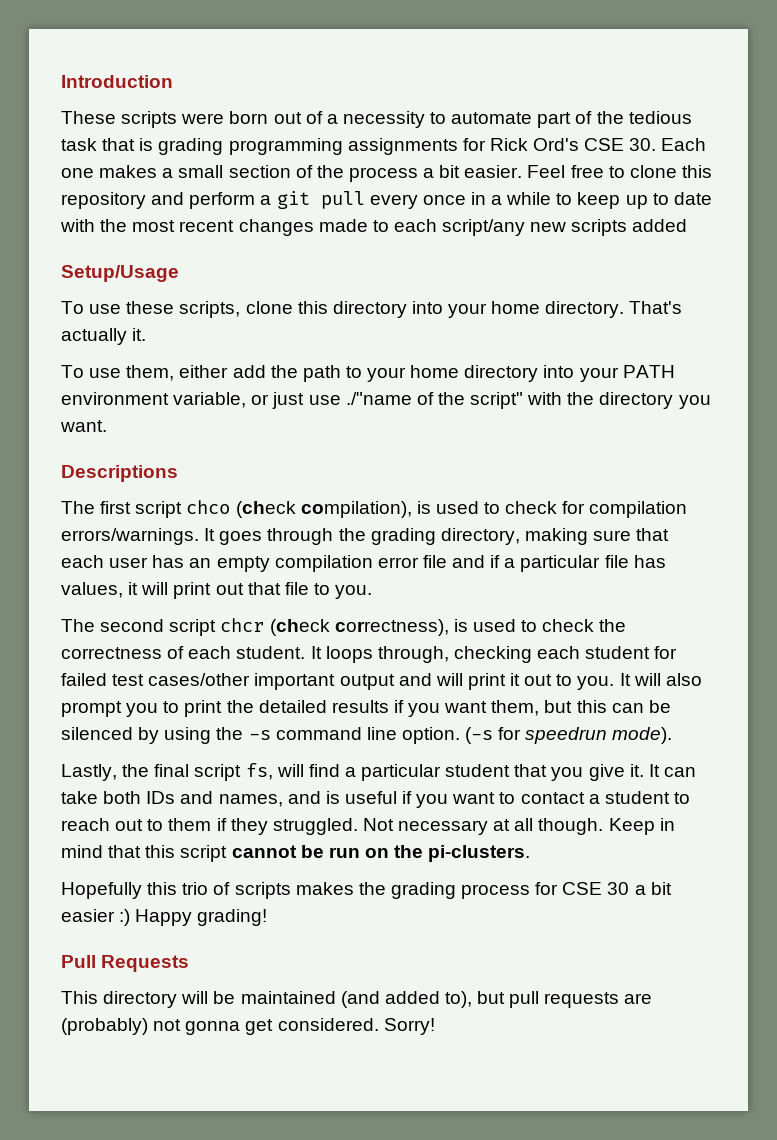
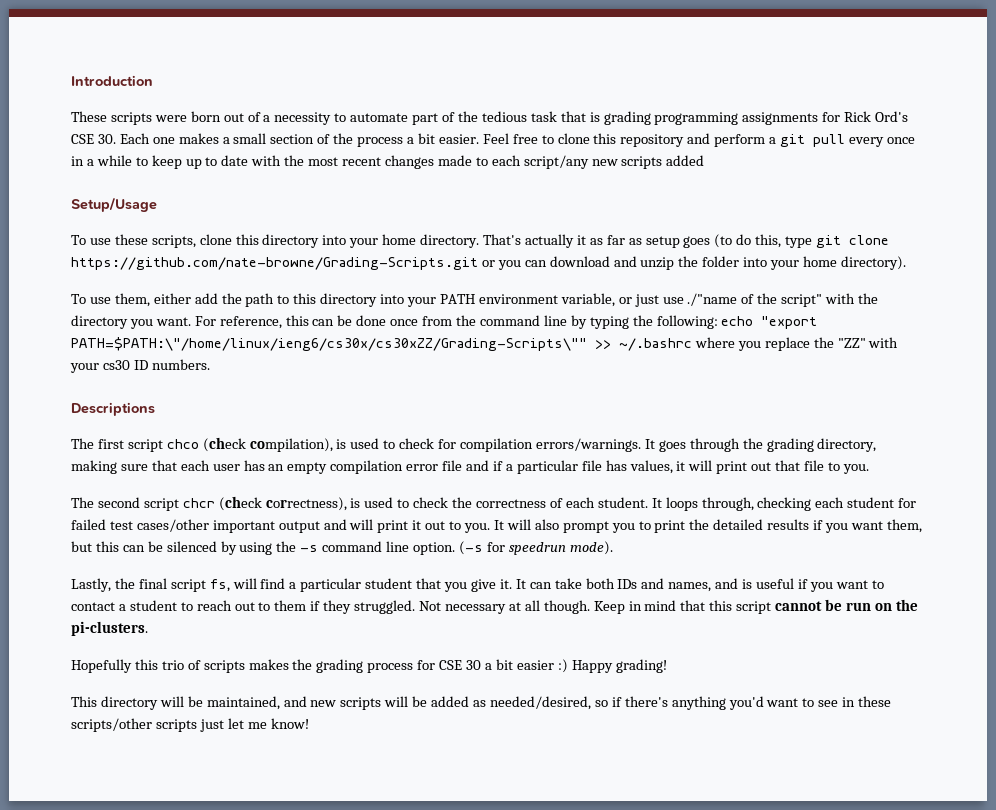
- That's actually it.
+ That's actually it as far as setup goes (to do this, type git clone https://github.com/nate-browne/Grading-Scripts.git or you can download and unzip the folder into your home directory).
- To use them, either add the path to your home directory into your PATH environment variable, or just use ./"name of the script" with the directory you want.
+ To use them, either add the path to this directory into your PATH environment variable, or just use ./"name of the script" with the directory you want. For reference, this can be done once from the command line by typing the following: echo "export PATH=$PATH:\"/home/linux/ieng6/cs30x/cs30xZZ/Grading-Scripts\"" >> ~/.bashrc where you replace the "ZZ" with your cs30 ID numbers.
- Pull Requests
- This directory will be maintained (and added to), but pull requests are (probably) not gonna get considered. Sorry!
+ This directory will be maintained, and new scripts will be added as needed/desired, so if there's anything you'd want to see in these scripts/other scripts just let me know!

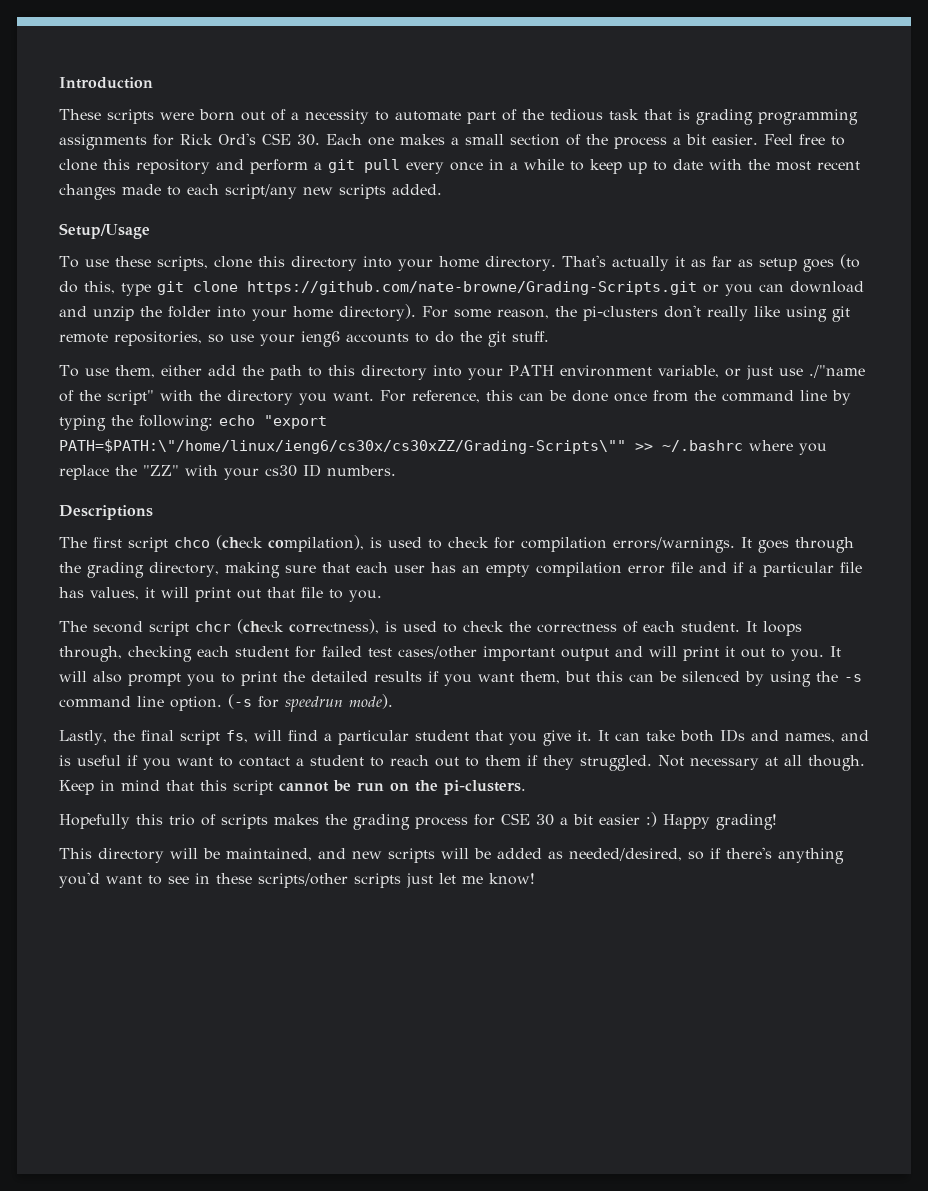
- Feel free to clone this repository and perform a git pull every once in a while to keep up to date with the most recent changes made to each script/any new scripts added
+ Feel free to clone this repository and perform a git pull every once in a while to keep up to date with the most recent changes made to each script/any new scripts added.
+ For some reason, the pi-clusters don't really like using git remote repositories, so use your ieng6 accounts to do the git stuff.

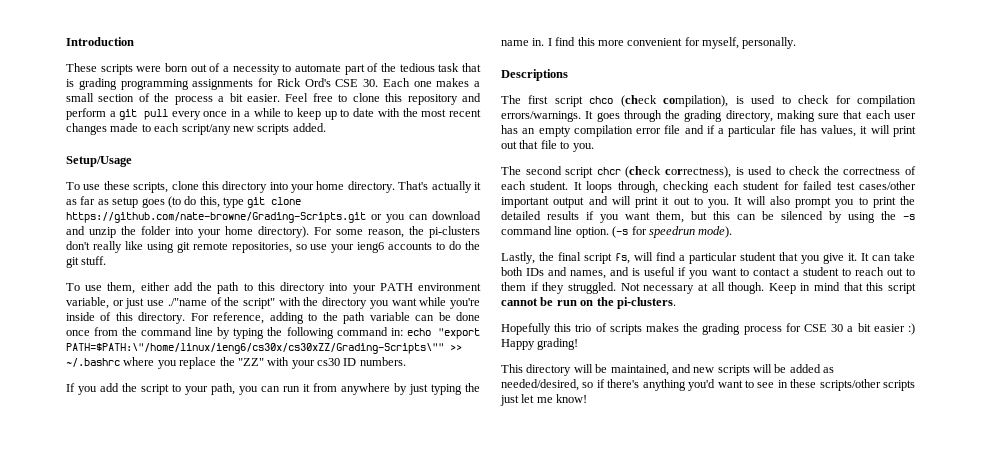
- To use them, either add the path to this directory into your PATH environment variable, or just use ./"name of the script" with the directory you want. For reference, this can be done once from the command line by typing the following: echo "export PATH=$PATH:\"/home/linux/ieng6/cs30x/cs30xZZ/Grading-Scripts\"" >> ~/.bashrc where you replace the "ZZ" with your cs30 ID numbers.
+ To use them, either add the path to this directory into your PATH environment variable, or just use ./"name of the script" with the directory you want while you're inside of this directory. For reference, adding to the path variable can be done once from the command line by typing the following command in: echo "export PATH=$PATH:\"/home/linux/ieng6/cs30x/cs30xZZ/Grading-Scripts\"" >> ~/.bashrc where you replace the "ZZ" with your cs30 ID numbers.
+ If you add the script to your path, you can run it from anywhere by just typing the name in. I find this more convenient for myself, personally.

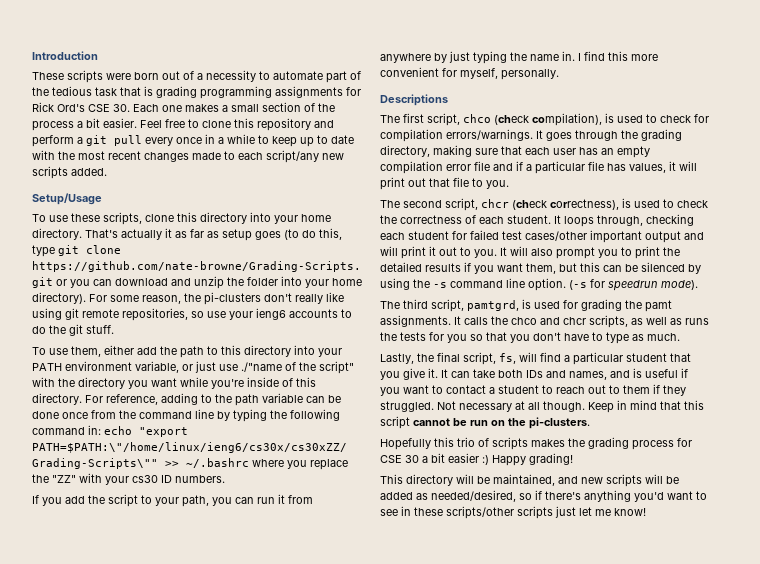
- The first script chco (check compilation), is used to check for compilation errors/warnings.
+ The first script, chco (check compilation), is used to check for compilation errors/warnings.
- The second script chcr (check correctness), is used to check the correctness of each student.
+ The second script, chcr (check correctness), is used to check the correctness of each student.
+ The third script, pamtgrd, is used for grading the pamt assignments. It calls the chco and chcr scripts, as well as runs the tests for you so that you don't have to type as much.
- Lastly, the final script fs, will find a particular student that you give it.
+ Lastly, the final script, fs, will find a particular student that you give it.

